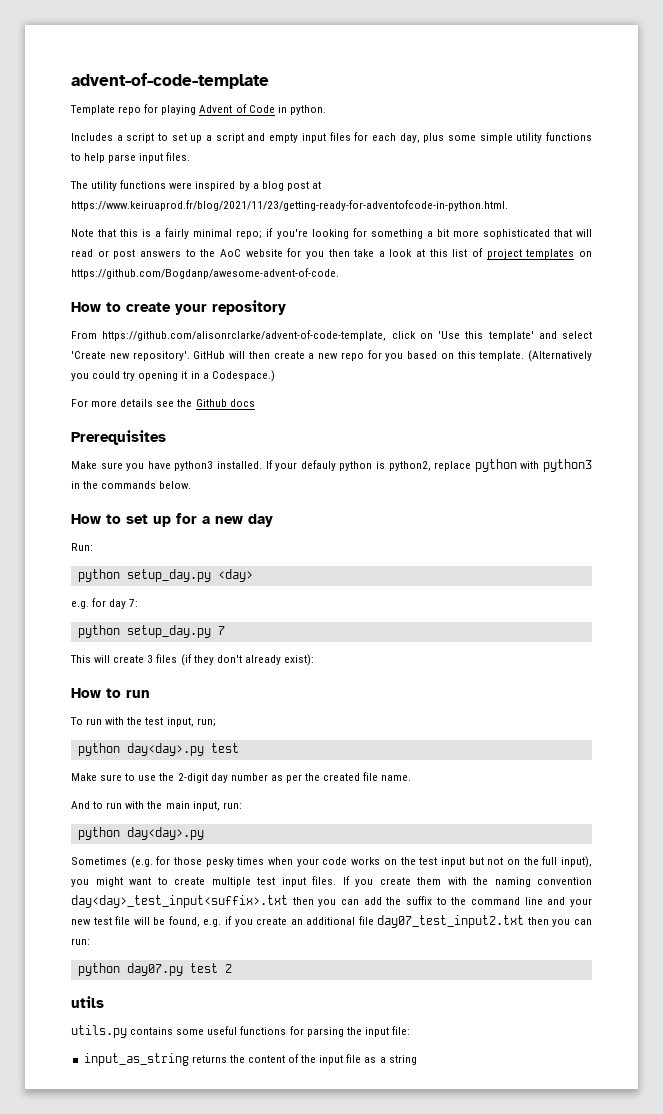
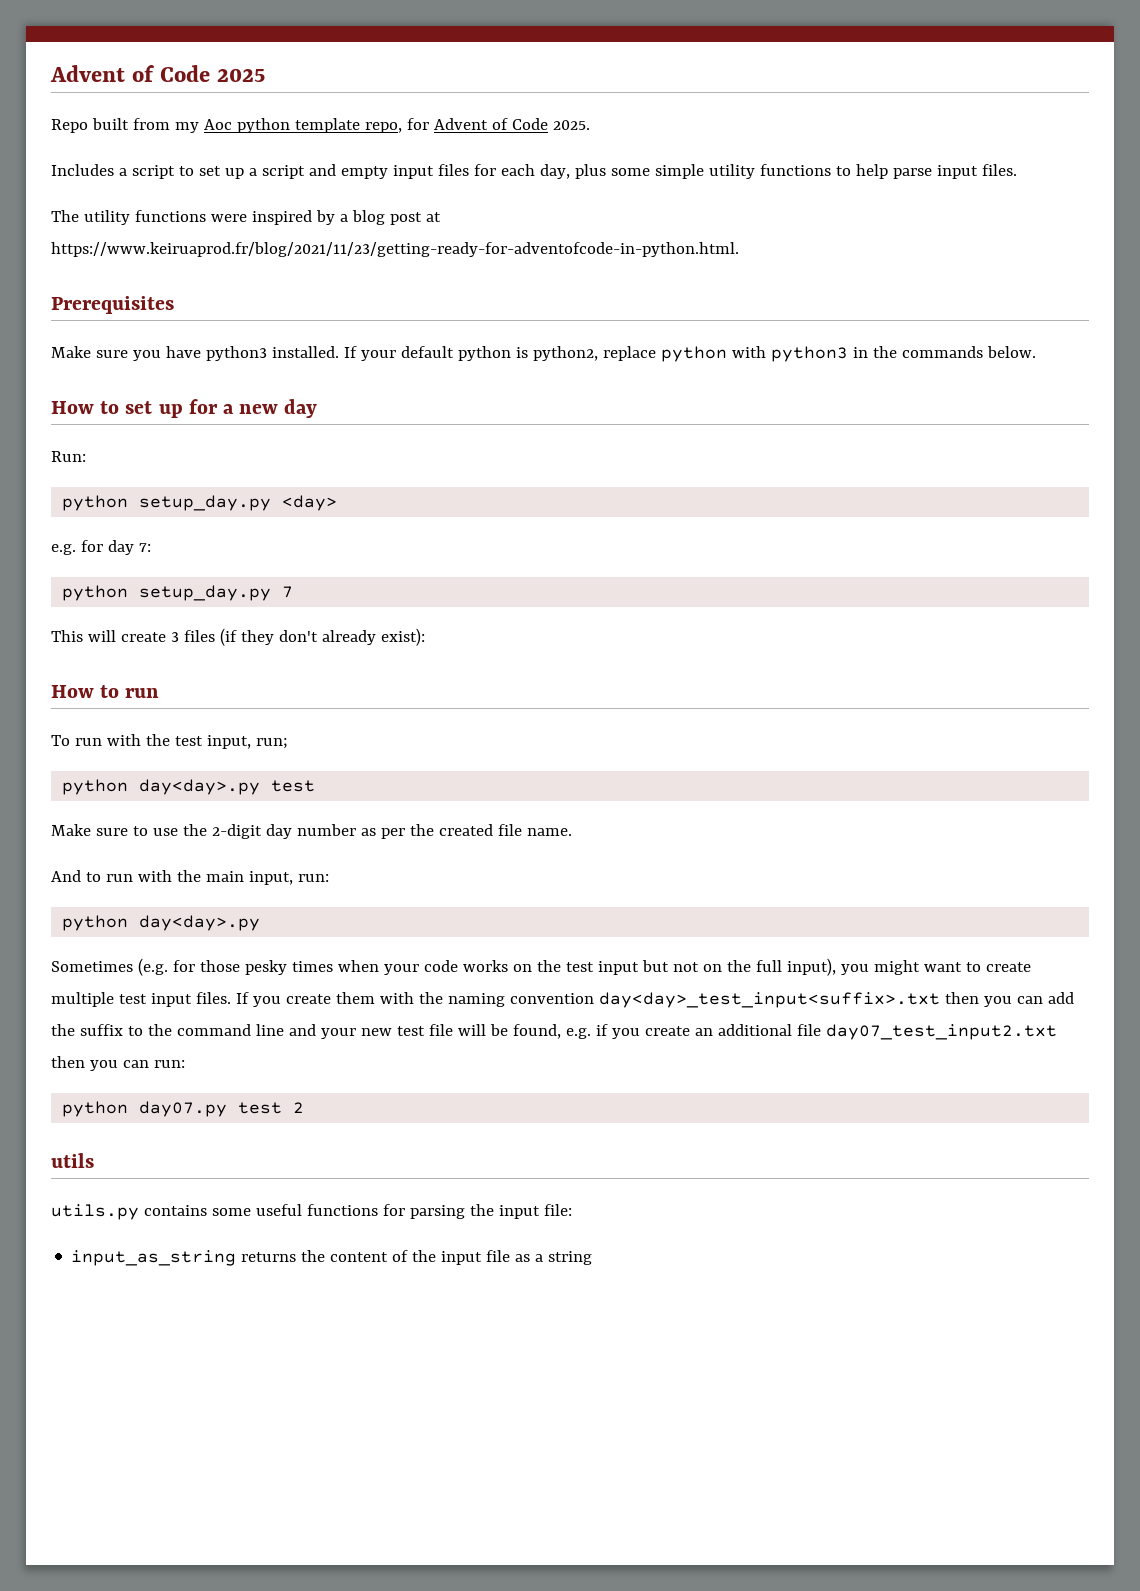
- advent-of-code-template
- Template repo for playing Advent of Code in python.
+ Advent of Code 2025
+ Repo built from my Aoc python template repo, for Advent of Code 2025.
- Note that this is a fairly minimal repo; if you're looking for something a bit more sophisticated that will read or post answers to the AoC website for you then take a look at this list of project templates on https://github.com/Bogdanp/awesome-advent-of-code.
- How to create your repository
- From https://github.com/alisonrclarke/advent-of-code-template, click on 'Use this template' and select 'Create new repository'. GitHub will then create a new repo for you based on this template. (Alternatively you could try opening it in a Codespace.)
- For more details see the Github docs
- If your defauly python is python2, replace python with python3 in the commands below.
+ If your default python is python2, replace python with python3 in the commands below.

